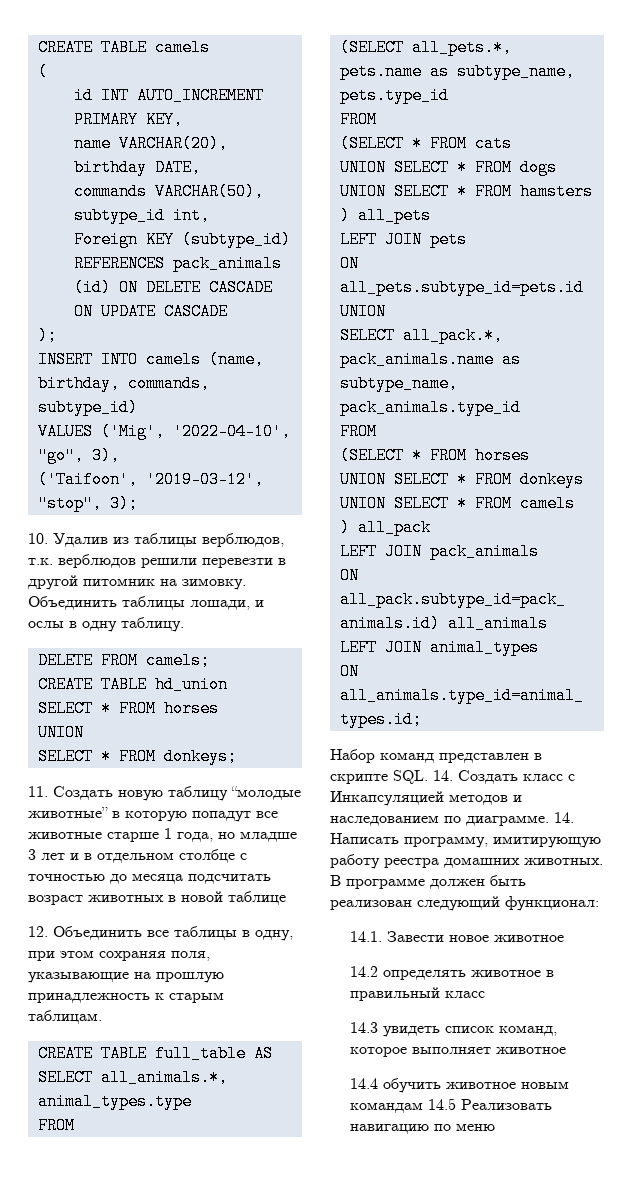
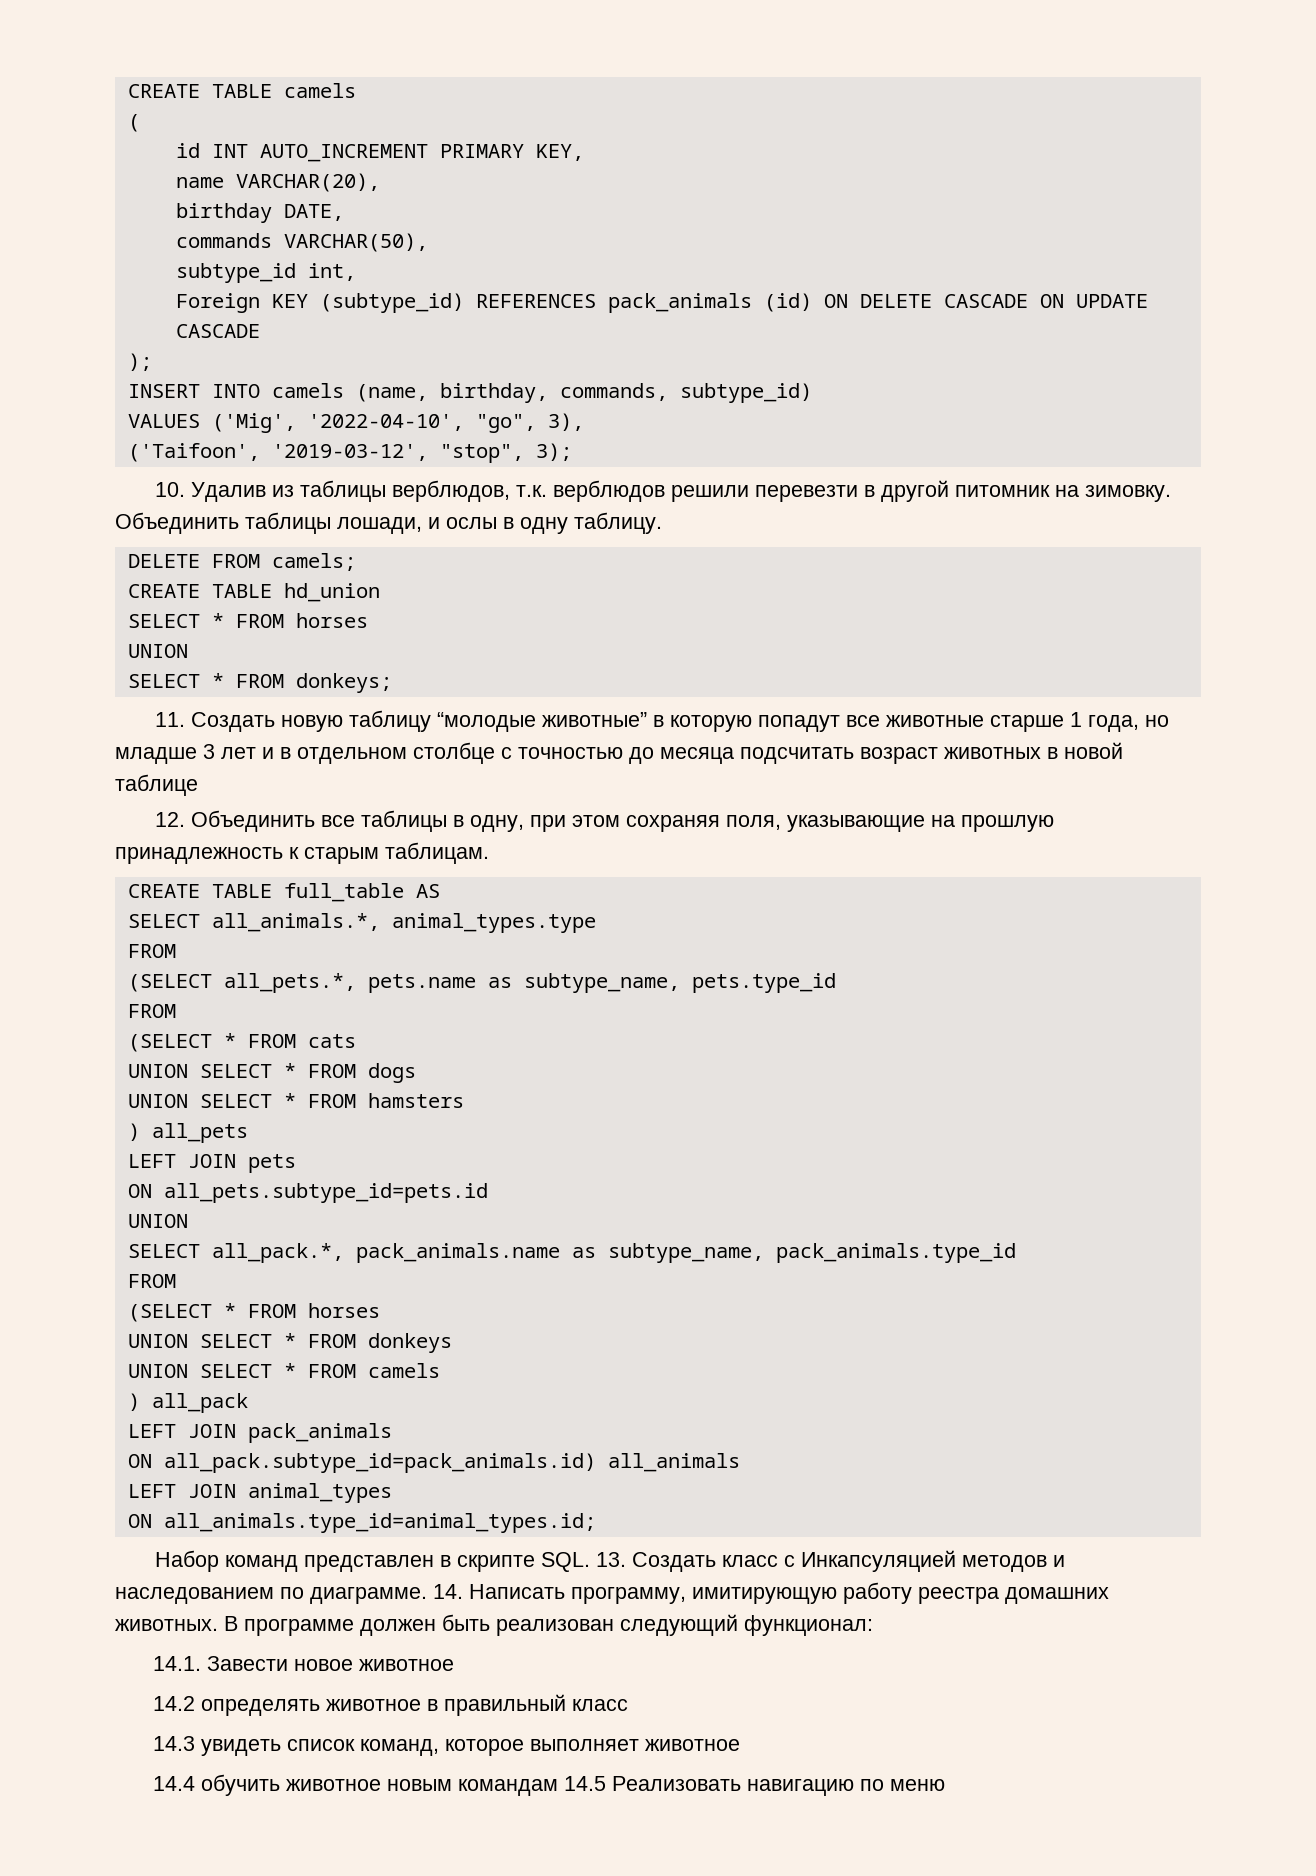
- Набор команд представлен в скрипте SQL. 14. Создать класс с Инкапсуляцией методов и наследованием по диаграмме.
+ Набор команд представлен в скрипте SQL. 13. Создать класс с Инкапсуляцией методов и наследованием по диаграмме.

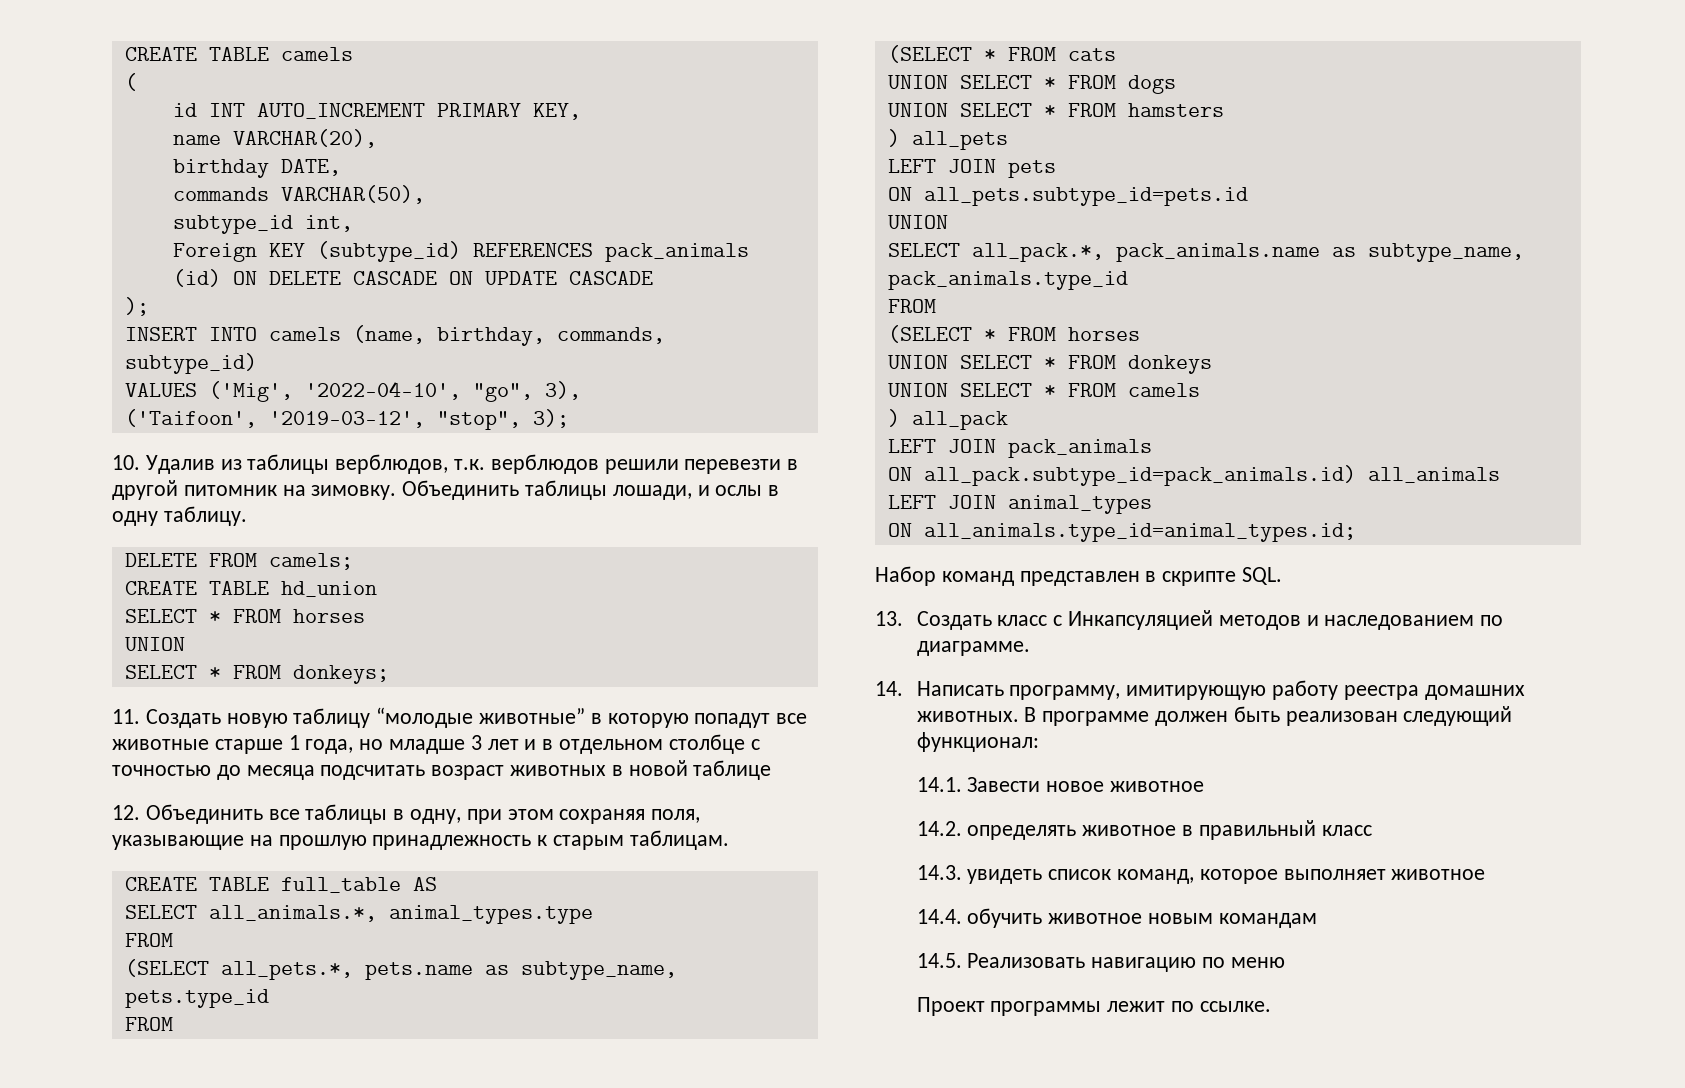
- Набор команд представлен в скрипте SQL. 13. Создать класс с Инкапсуляцией методов и наследованием по диаграмме. 14. Написать программу, имитирующую работу реестра домашних животных.
+ Набор команд представлен в скрипте SQL.
+ 13. Создать класс с Инкапсуляцией методов и наследованием по диаграмме.
+ 14. Написать программу, имитирующую работу реестра домашних животных.
- 14.2 определять животное в правильный класс
+ 14.2. определять животное в правильный класс
- 14.3 увидеть список команд, которое выполняет животное
+ 14.3. увидеть список команд, которое выполняет животное
- 14.4 обучить животное новым командам 14.5 Реализовать навигацию по меню
+ 14.4. обучить животное новым командам
+ 14.5. Реализовать навигацию по меню
+ Проект программы лежит по ссылке.

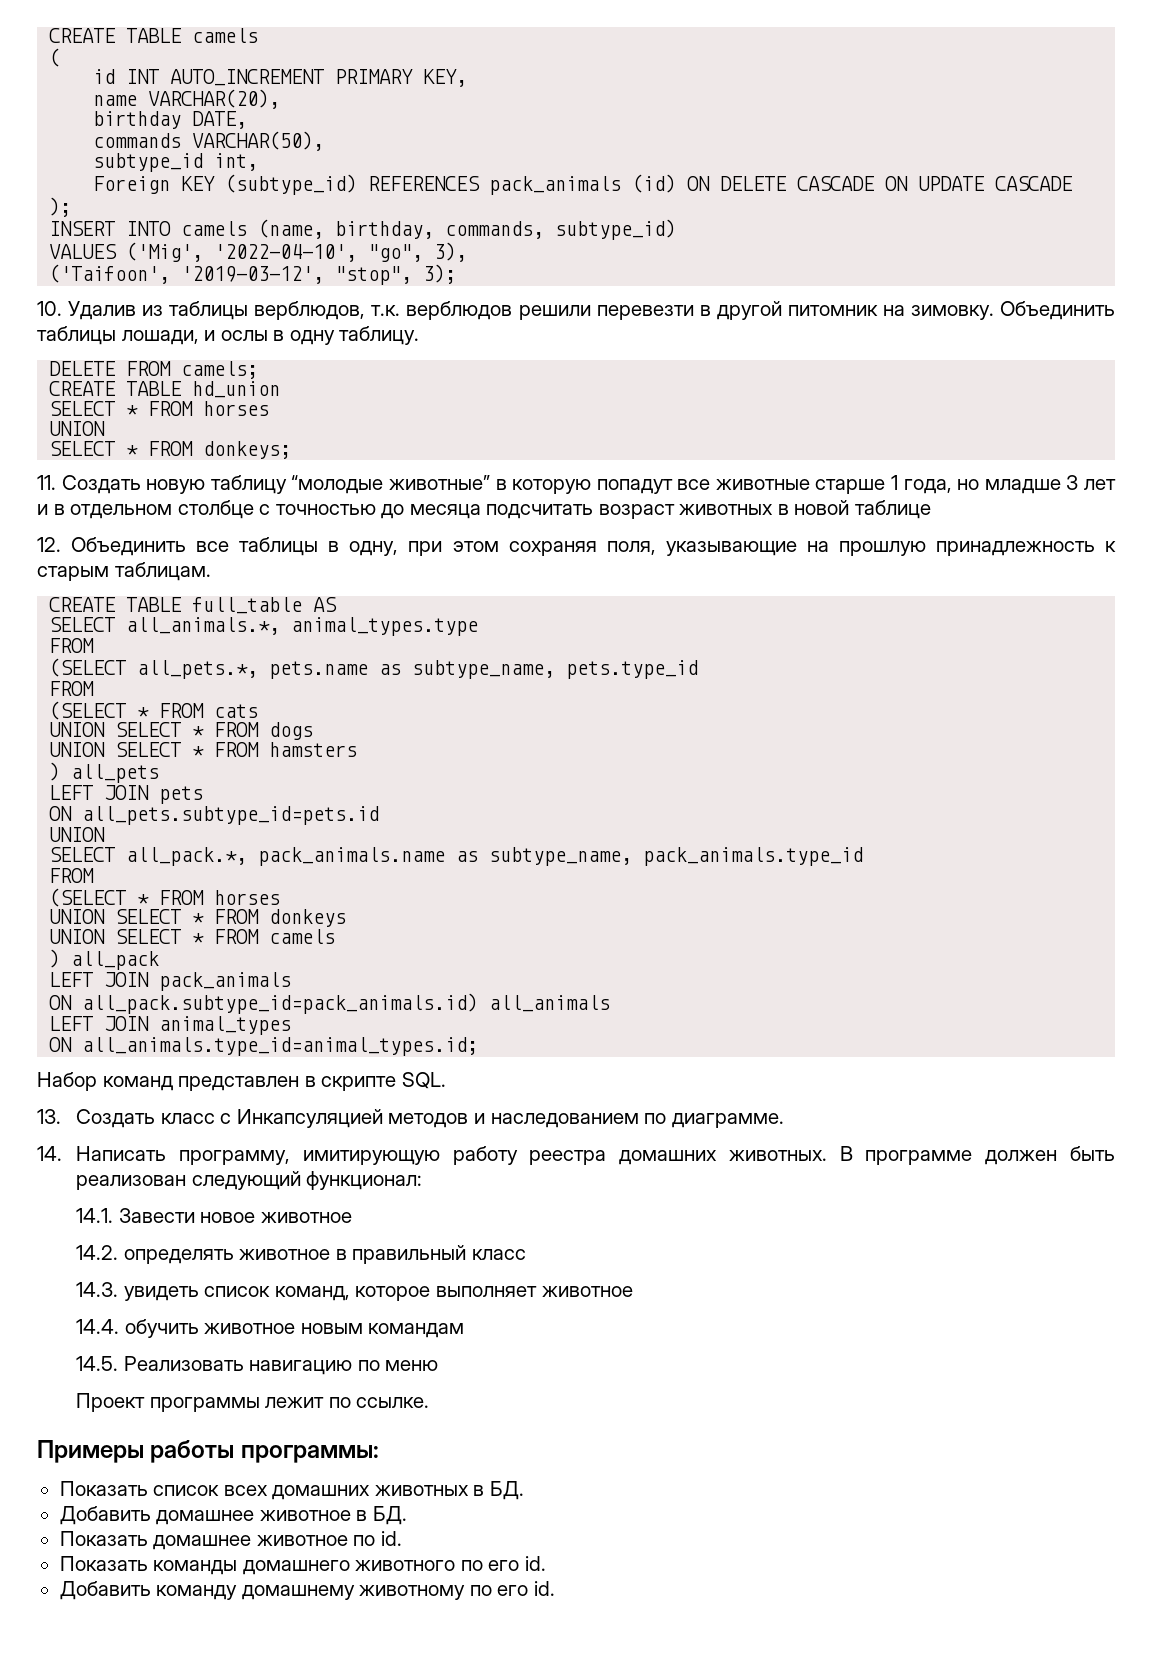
+ Примеры работы программы:
+ Показать список всех домашних животных в БД.
+ Добавить домашнее животное в БД.
+ Показать домашнее животное по id.
+ Показать команды домашнего животного по его id.
+ Добавить команду домашнему животному по его id.

